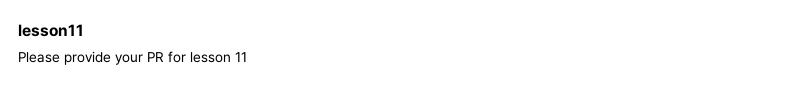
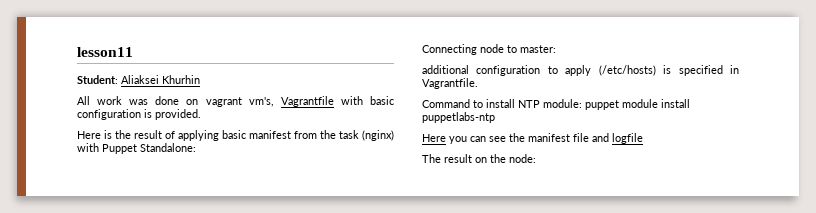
- Please provide your PR for lesson 11
+ Student: Aliaksei Khurhin
+ All work was done on vagrant vm's, Vagrantfile with basic configuration is provided.
+ Here is the result of applying basic manifest from the task (nginx) with Puppet Standalone:
+ Connecting node to master:
+ additional configuration to apply (/etc/hosts) is specified in Vagrantfile.
+ Command to install NTP module: puppet module install puppetlabs-ntp
+ Here you can see the manifest file and logfile
+ The result on the node:

